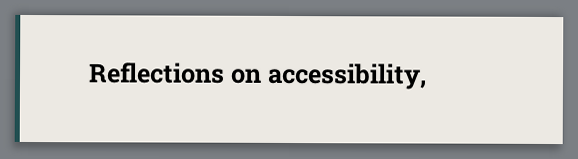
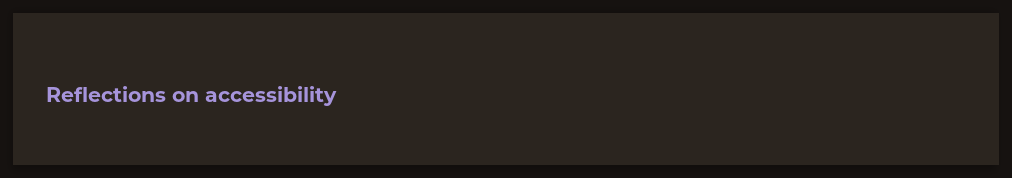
- Reflections on accessibility,
+ Reflections on accessibility

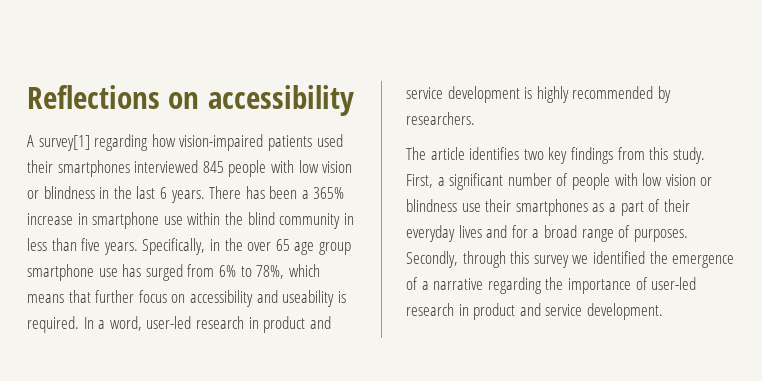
+ A survey[1] regarding how vision-impaired patients used their smartphones interviewed 845 people with low vision or blindness in the last 6 years. There has been a 365% increase in smartphone use within the blind community in less than five years. Specifically, in the over 65 age group smartphone use has surged from 6% to 78%, which means that further focus on accessibility and useability is required. In a word, user-led research in product and service development is highly recommended by researchers.
+ The article identifies two key findings from this study. First, a significant number of people with low vision or blindness use their smartphones as a part of their everyday lives and for a broad range of purposes. Secondly, through this survey we identified the emergence of a narrative regarding the importance of user-led research in product and service development.

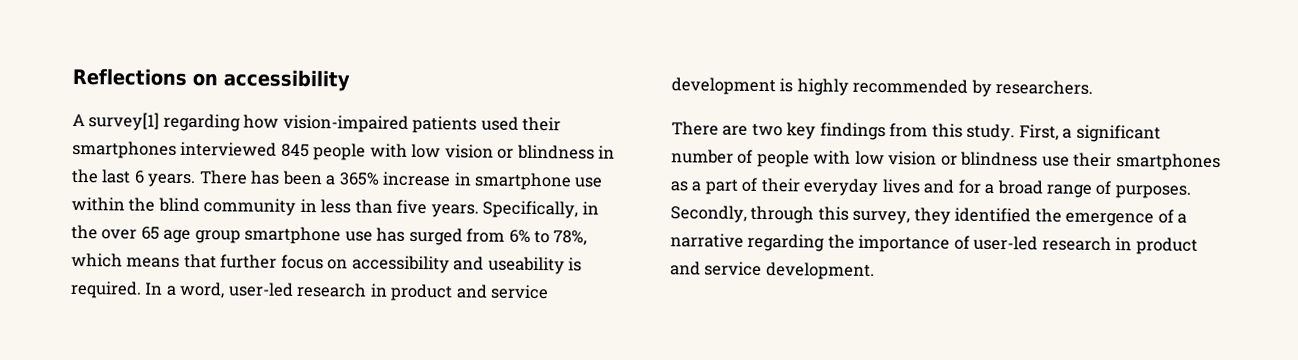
- The article identifies two key findings from this study.
+ There are two key findings from this study.
- Secondly, through this survey we identified the emergence of a narrative regarding the importance of user-led research in product and service development.
+ Secondly, through this survey, they identified the emergence of a narrative regarding the importance of user-led research in product and service development.

